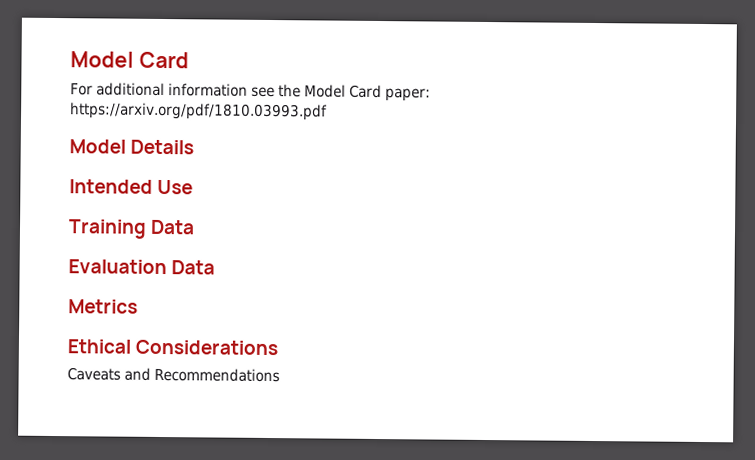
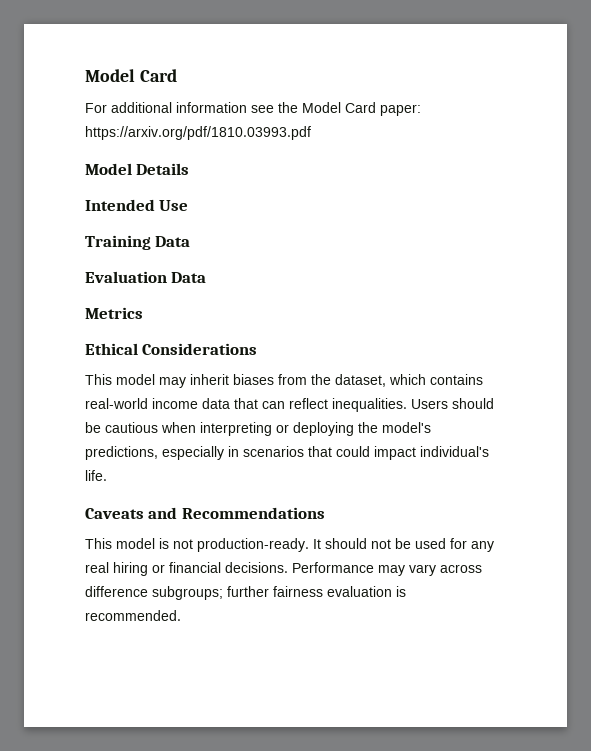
+ This model may inherit biases from the dataset, which contains real-world income data that can reflect inequalities. Users should be cautious when interpreting or deploying the model's predictions, especially in scenarios that could impact individual's life.
  Caveats and Recommendations
+ This model is not production-ready. It should not be used for any real hiring or financial decisions. Performance may vary across difference subgroups; further fairness evaluation is recommended.

